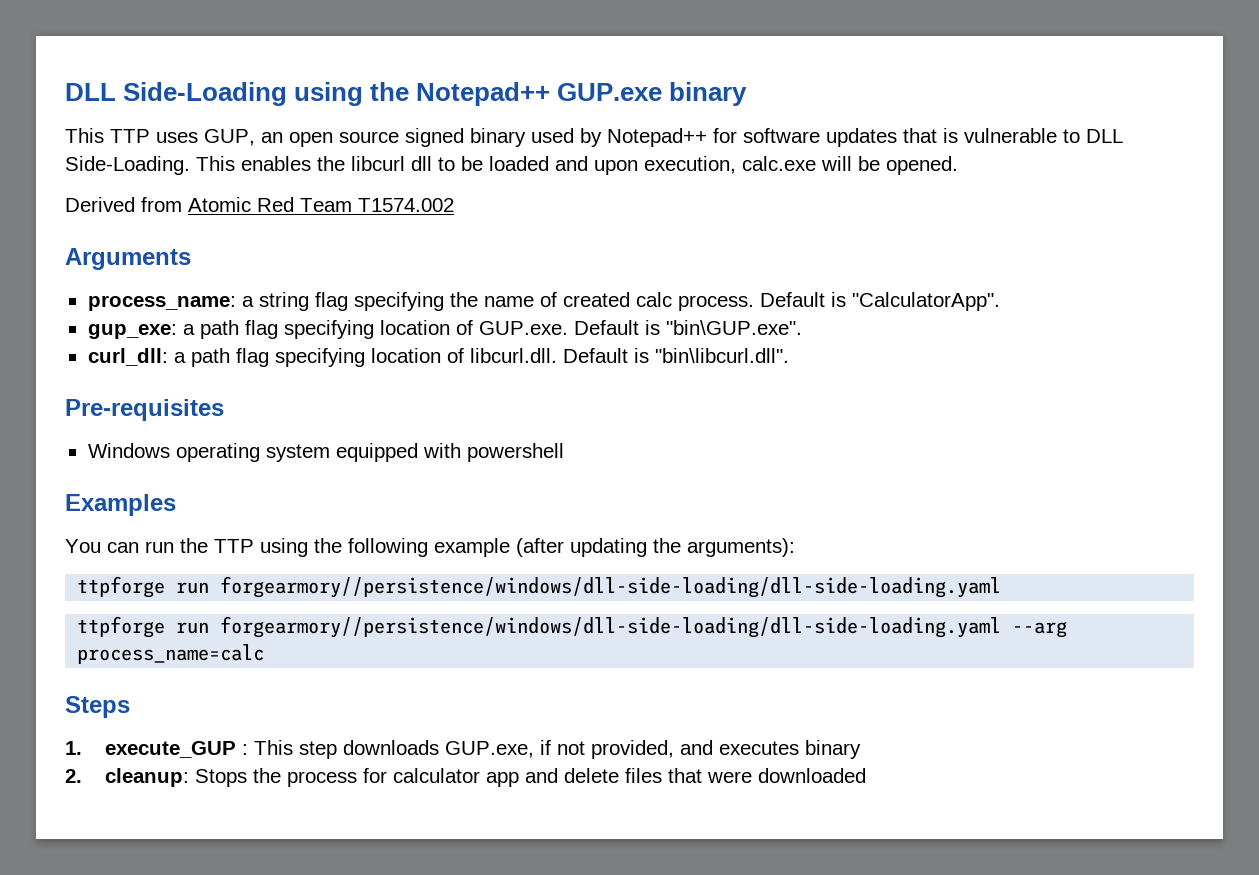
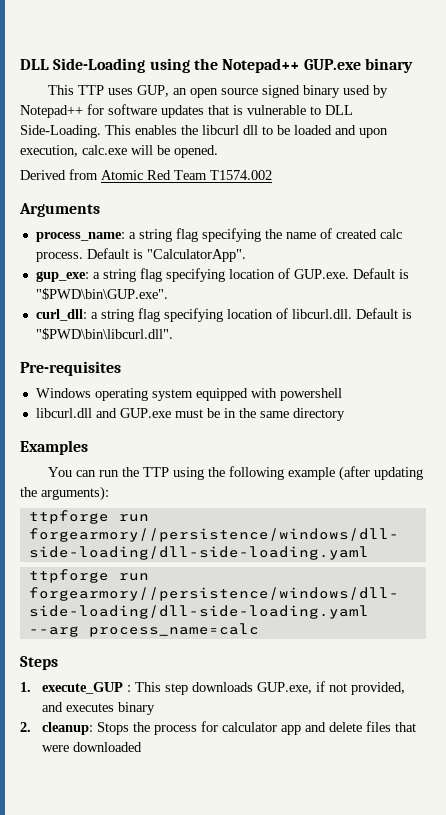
- gup_exe: a path flag specifying location of GUP.exe. Default is "bin\GUP.exe".
+ gup_exe: a string flag specifying location of GUP.exe. Default is "$PWD\bin\GUP.exe".
- curl_dll: a path flag specifying location of libcurl.dll. Default is "bin\libcurl.dll".
+ curl_dll: a string flag specifying location of libcurl.dll. Default is "$PWD\bin\libcurl.dll".
+ libcurl.dll and GUP.exe must be in the same directory

